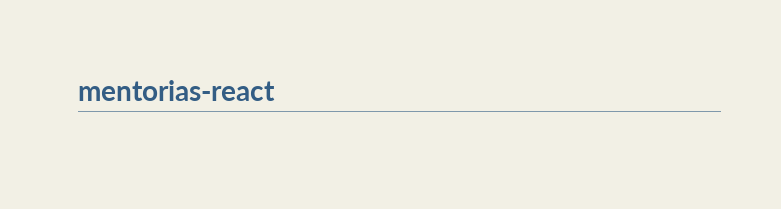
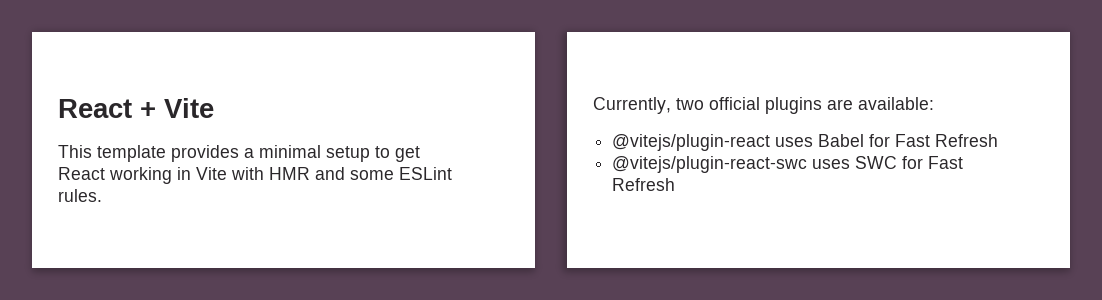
- mentorias-react
+ React + Vite
+ This template provides a minimal setup to get React working in Vite with HMR and some ESLint rules.
+ Currently, two official plugins are available:
+ @vitejs/plugin-react uses Babel for Fast Refresh
+ @vitejs/plugin-react-swc uses SWC for Fast Refresh

